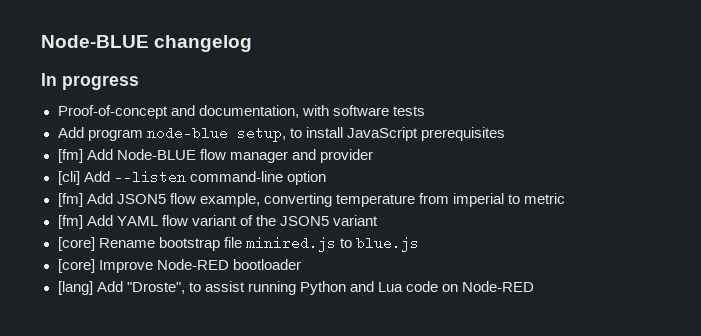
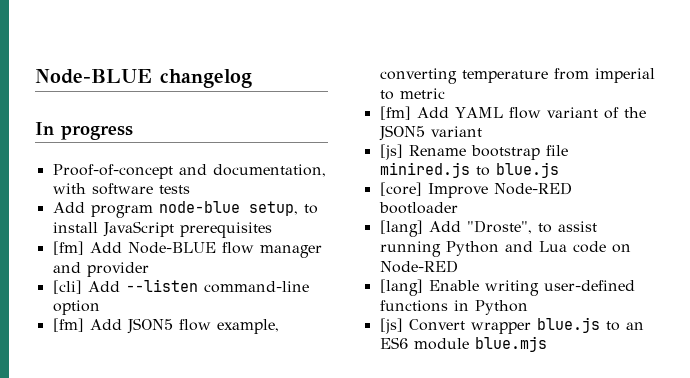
- [core] Rename bootstrap file minired.js to blue.js
+ [js] Rename bootstrap file minired.js to blue.js
+ [lang] Enable writing user-defined functions in Python
+ [js] Convert wrapper blue.js to an ES6 module blue.mjs

